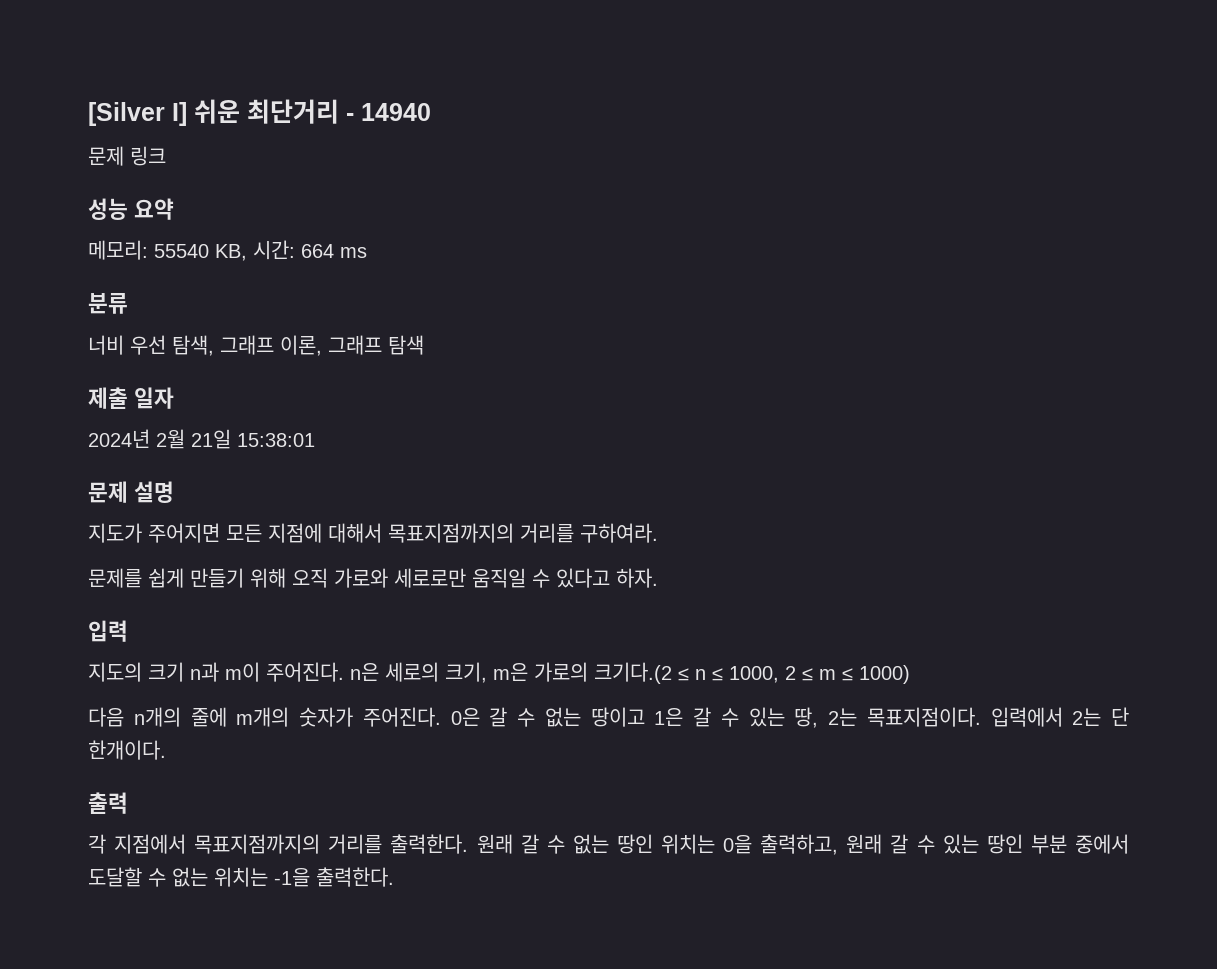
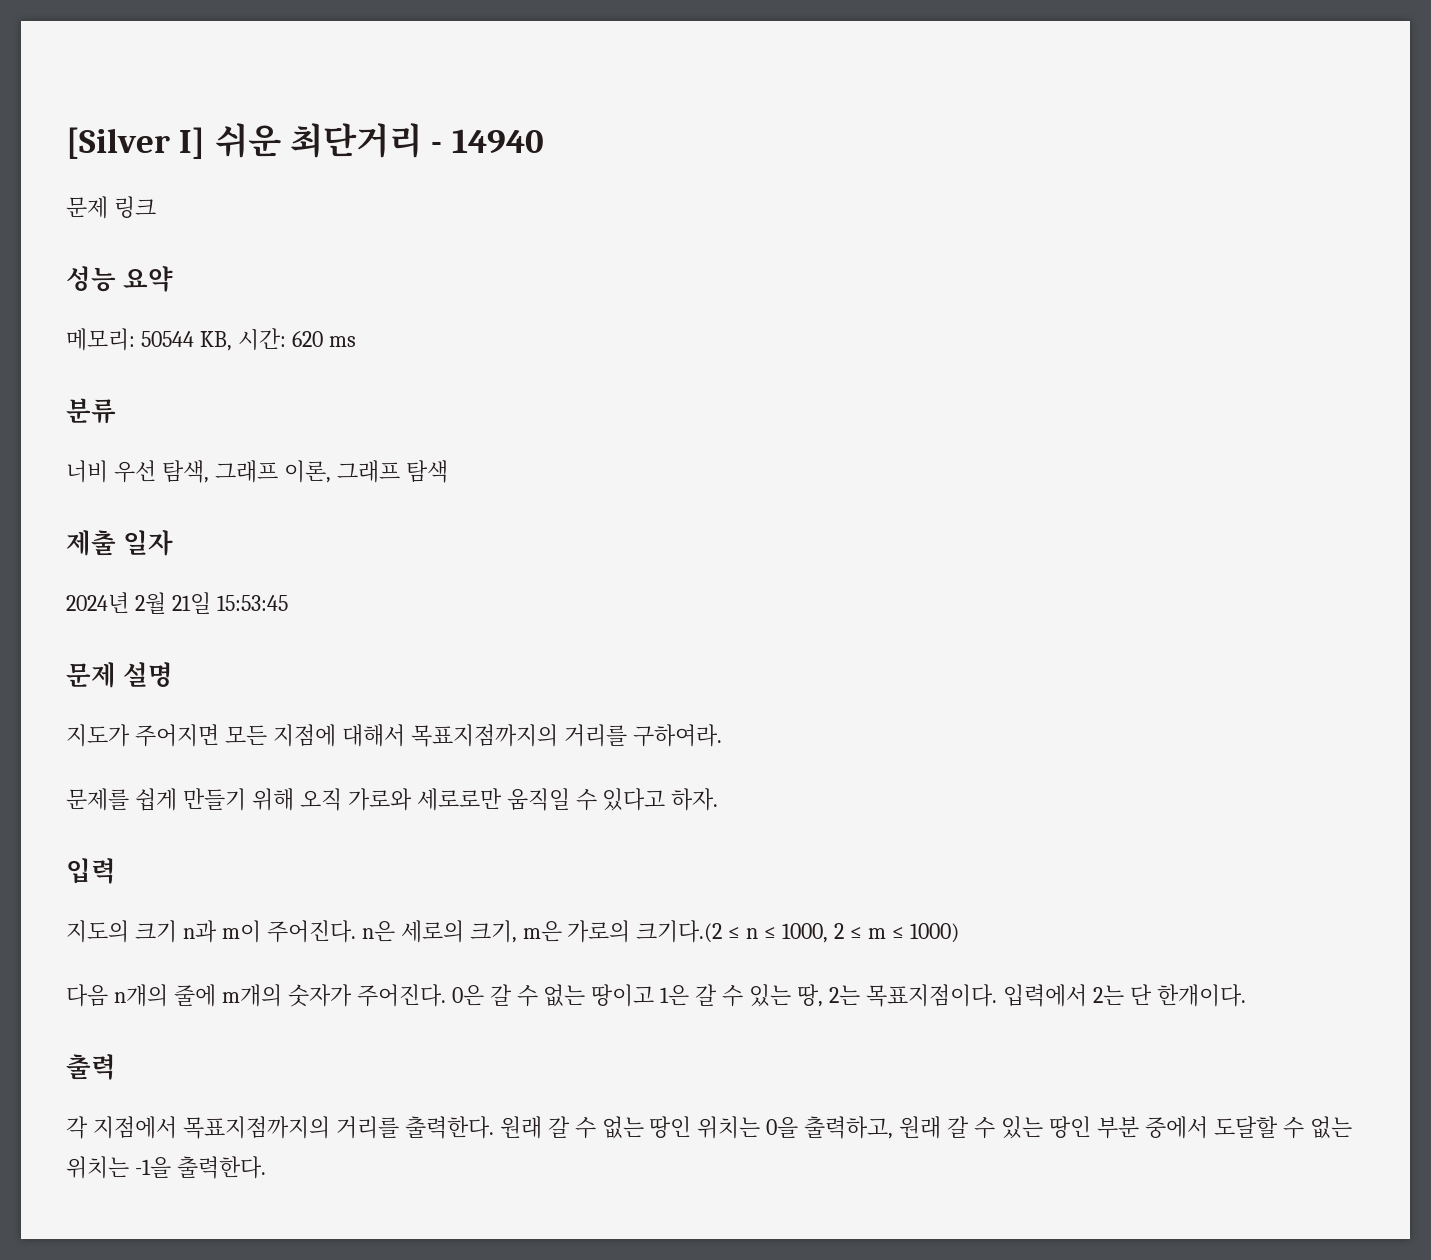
- 메모리: 55540 KB, 시간: 664 ms
+ 메모리: 50544 KB, 시간: 620 ms
- 2024년 2월 21일 15:38:01
+ 2024년 2월 21일 15:53:45

